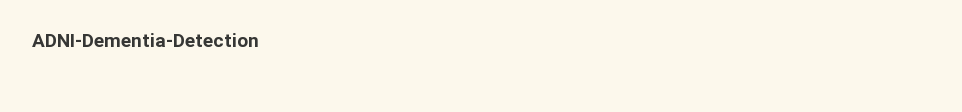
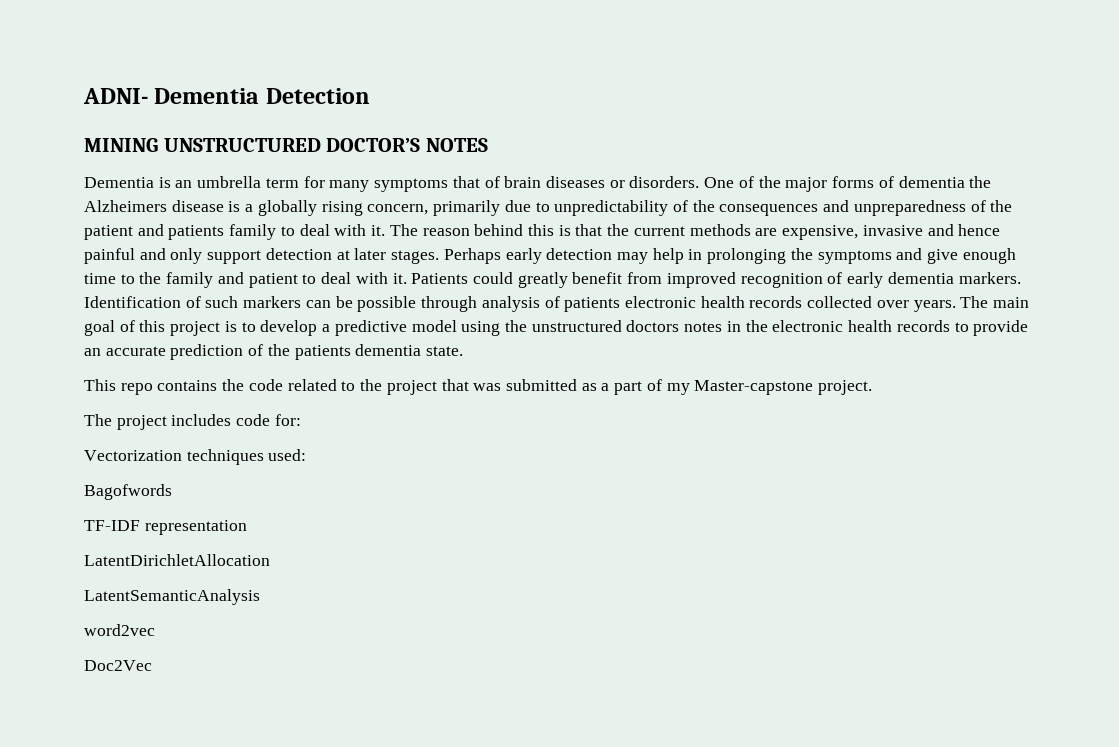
- ADNI-Dementia-Detection
+ ADNI- Dementia Detection
+ MINING UNSTRUCTURED DOCTOR’S NOTES
+ Dementia is an umbrella term for many symptoms that of brain diseases or disorders. One of the major forms of dementia the Alzheimers disease is a globally rising concern, primarily due to unpredictability of the consequences and unpreparedness of the patient and patients family to deal with it. The reason behind this is that the current methods are expensive, invasive and hence painful and only support detection at later stages. Perhaps early detection may help in prolonging the symptoms and give enough time to the family and patient to deal with it. Patients could greatly benefit from improved recognition of early dementia markers. Identification of such markers can be possible through analysis of patients electronic health records collected over years. The main goal of this project is to develop a predictive model using the unstructured doctors notes in the electronic health records to provide an accurate prediction of the patients dementia state.
+ This repo contains the code related to the project that was submitted as a part of my Master-capstone project.
+ The project includes code for:
+ Vectorization techniques used:
+ Bagofwords
+ TF-IDF representation
+ LatentDirichletAllocation
+ LatentSemanticAnalysis
+ word2vec
+ Doc2Vec

